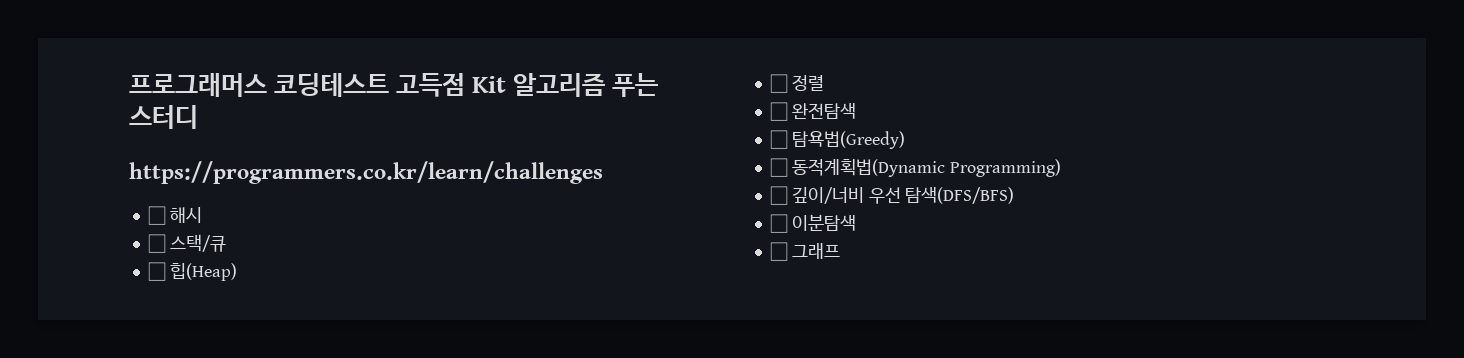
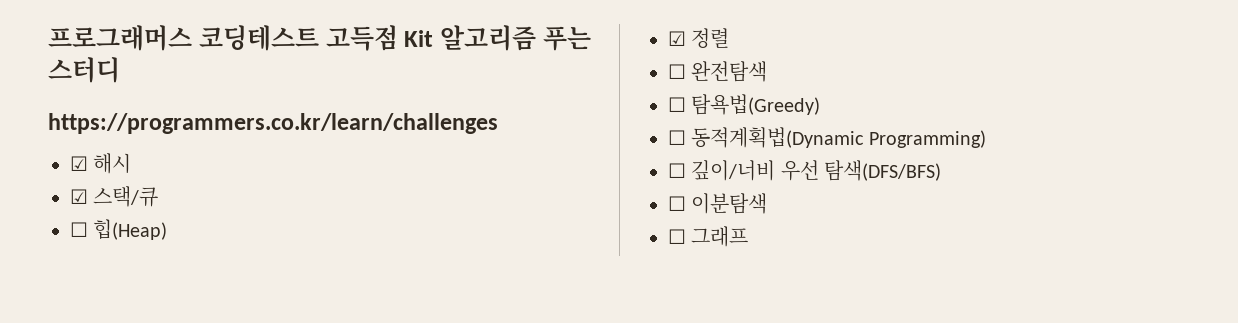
- ☐ 해시
+ ☑ 해시
- ☐ 스택/큐
+ ☑ 스택/큐
- ☐ 정렬
+ ☑ 정렬

